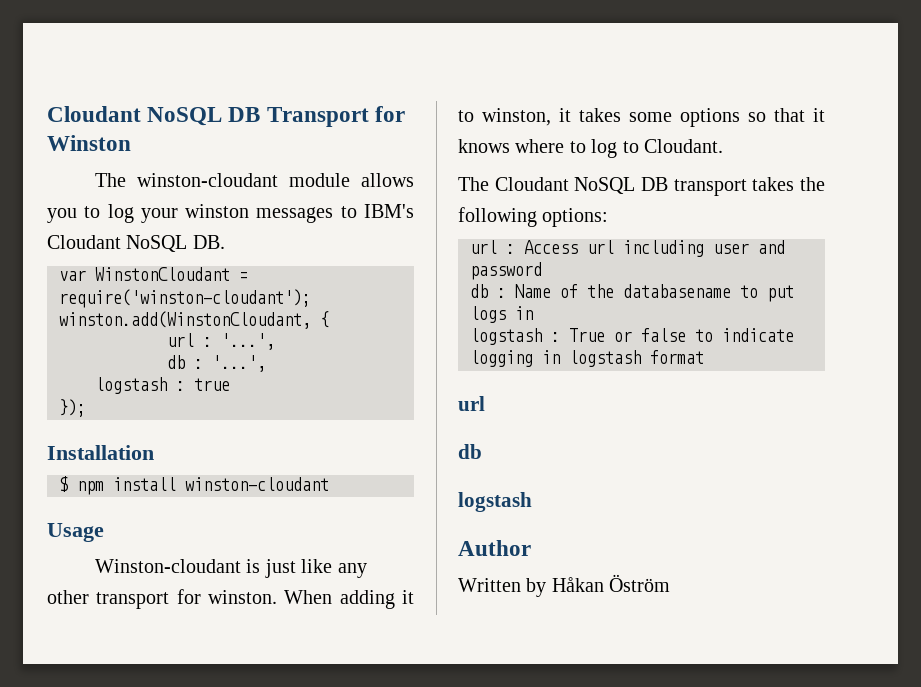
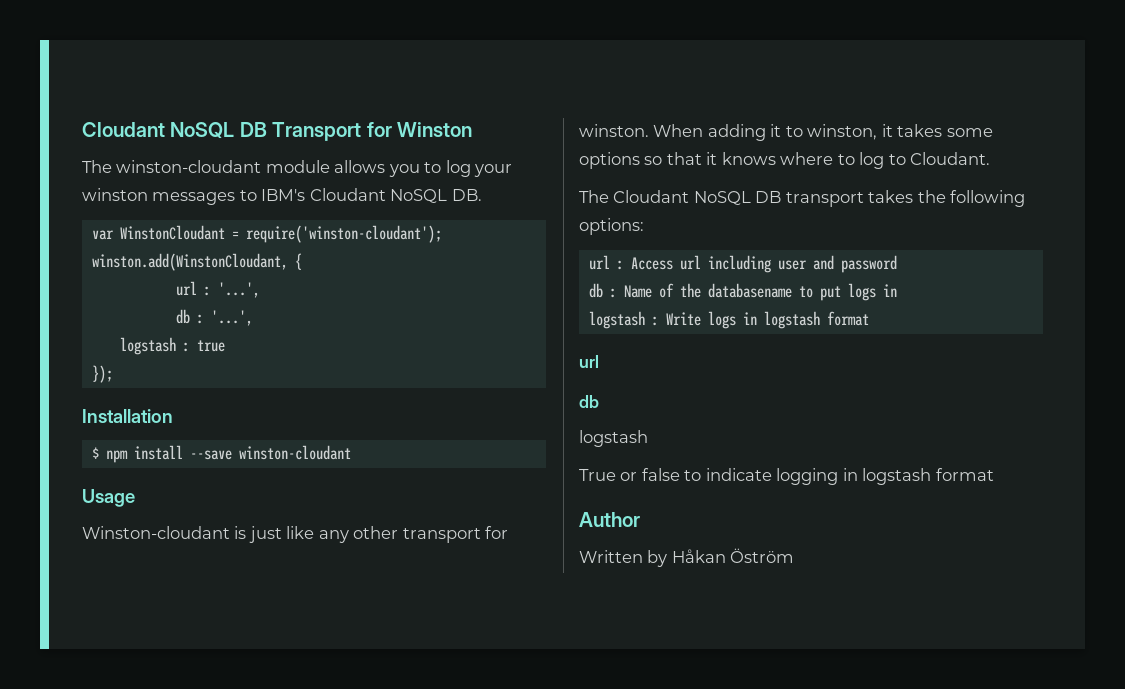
- $ npm install winston-cloudant
+ $ npm install --save winston-cloudant
- logstash : True or false to indicate logging in logstash format
+ logstash : Write logs in logstash format
  url
  db
  logstash
+ True or false to indicate logging in logstash format

